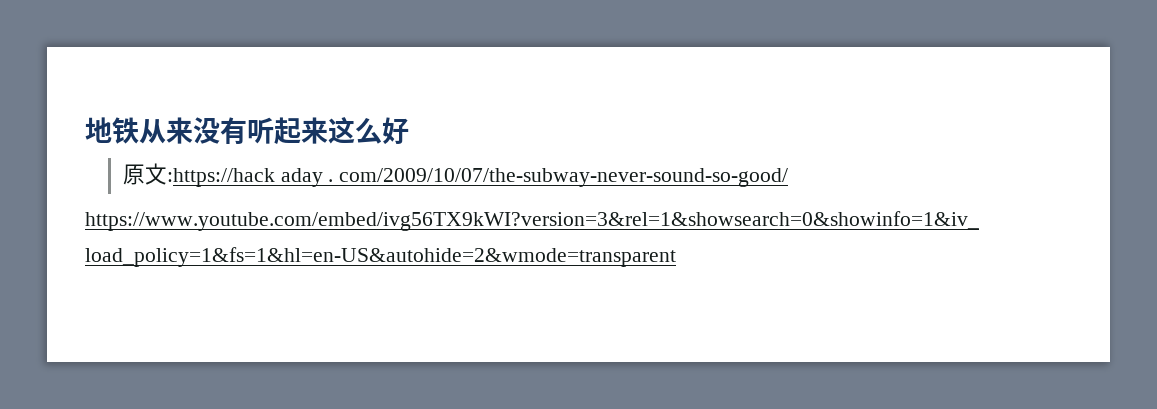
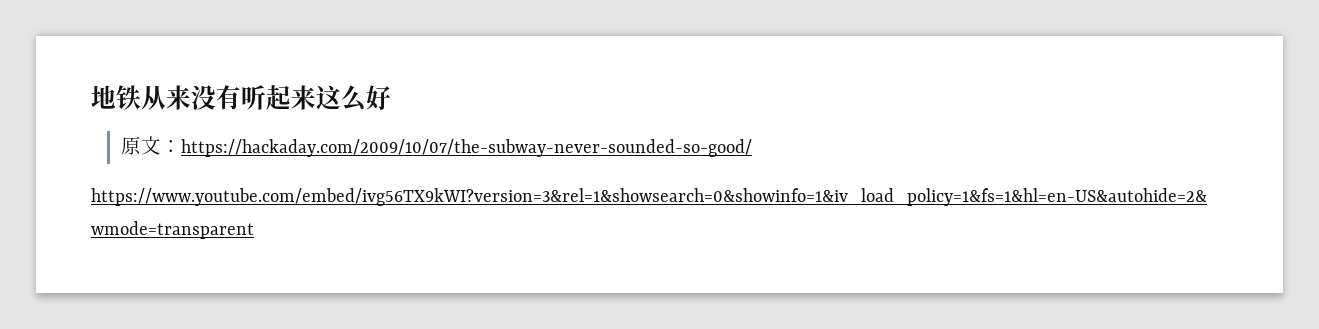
- 原文:https://hack aday . com/2009/10/07/the-subway-never-sound-so-good/
+ 原文：https://hackaday.com/2009/10/07/the-subway-never-sounded-so-good/

